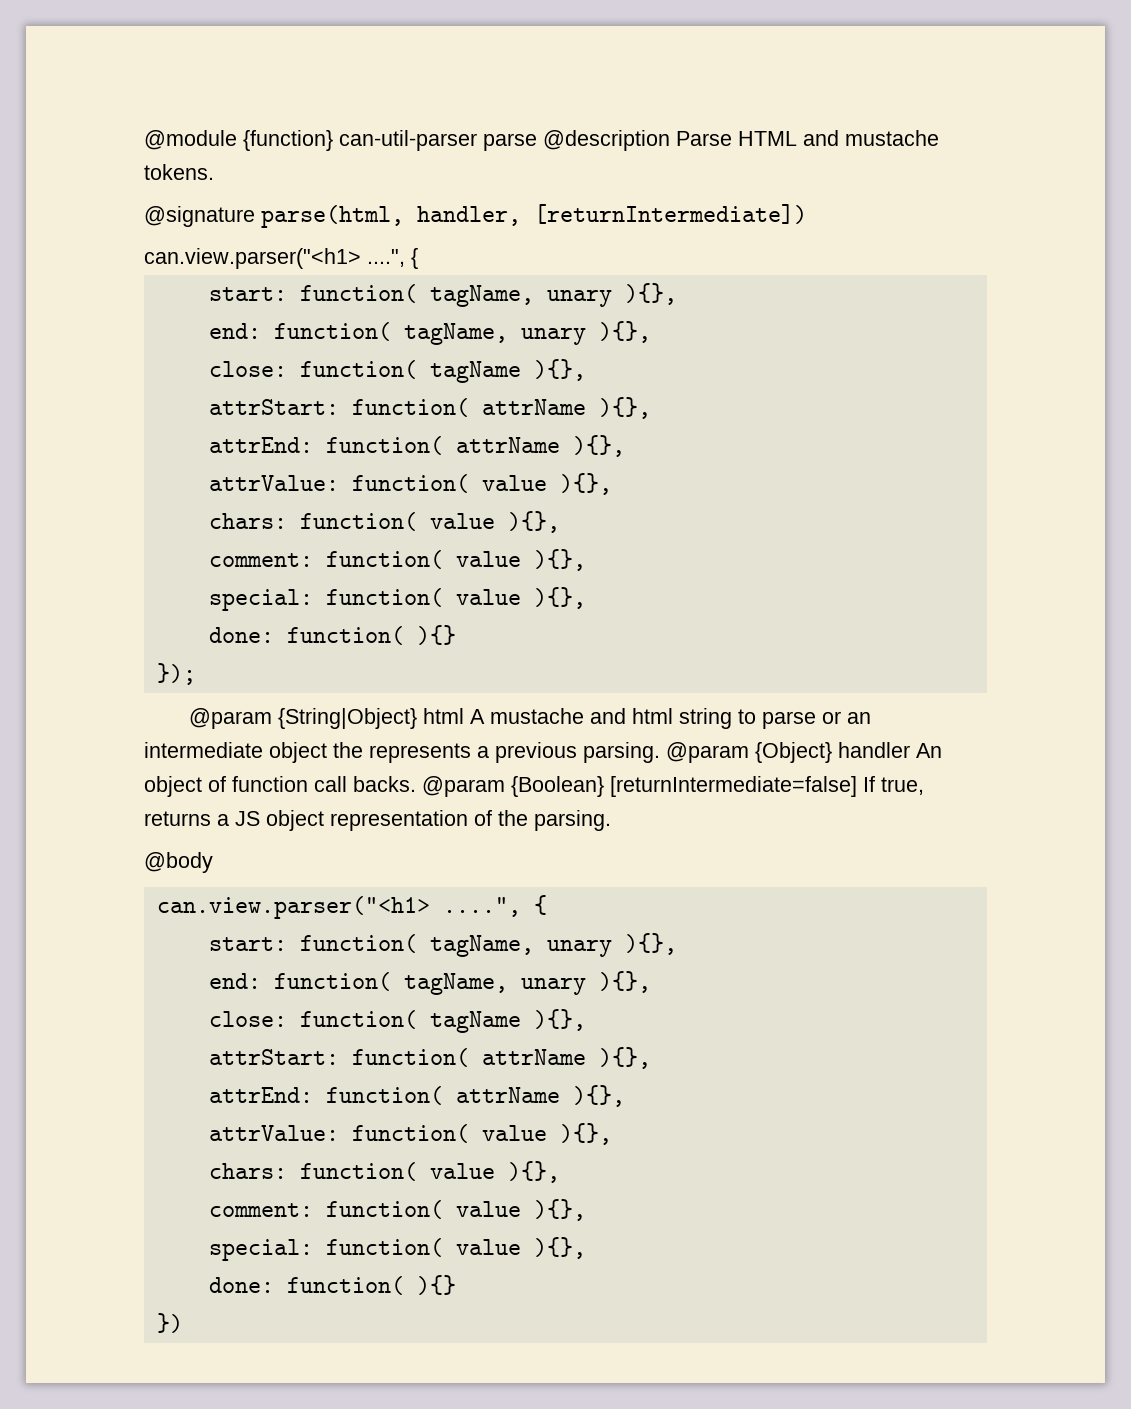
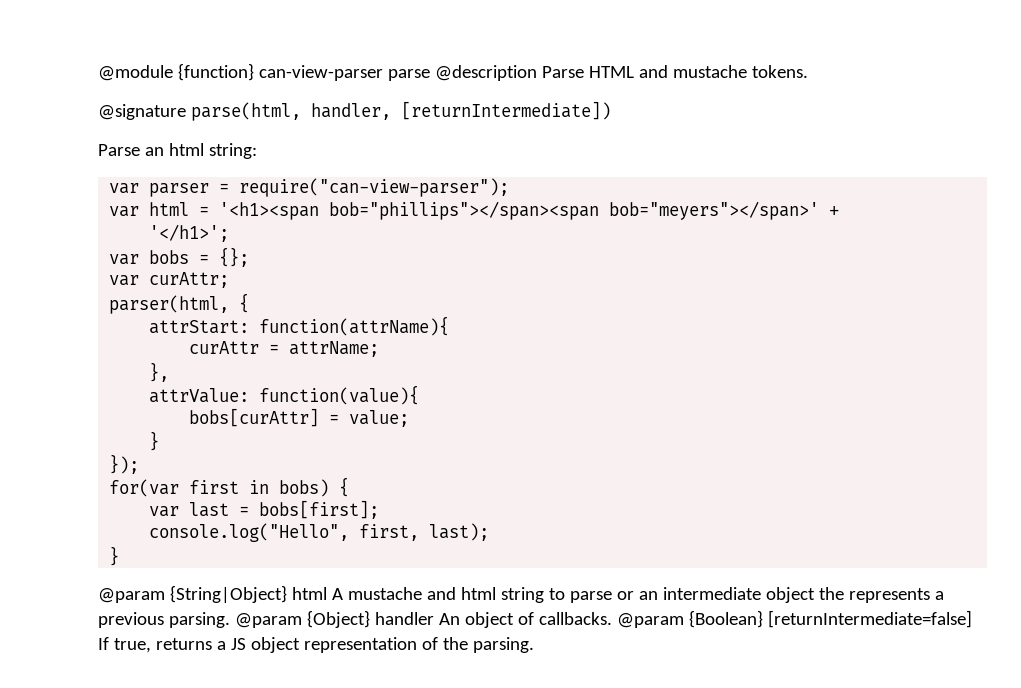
- @module {function} can-util-parser parse @description Parse HTML and mustache tokens.
+ @module {function} can-view-parser parse @description Parse HTML and mustache tokens.
  @signature parse(html, handler, [returnIntermediate])
- can.view.parser("<h1> ....", {
- start: function( tagName, unary ){},
- end: function( tagName, unary ){},
- close: function( tagName ){},
- attrStart: function( attrName ){},
- attrEnd: function( attrName ){},
- attrValue: function( value ){},
- chars: function( value ){},
- comment: function( value ){},
- special: function( value ){},
- done: function( ){}
+ Parse an html string:
+ var parser = require("can-view-parser");
+ var html = '<h1><span bob="phillips"></span><span bob="meyers"></span>' +
+ '</h1>';
+ var bobs = {};
+ var curAttr;
+ parser(html, {
+ attrStart: function(attrName){
+ curAttr = attrName;
+ },
+ attrValue: function(value){
+ bobs[curAttr] = value;
+ }
  });
+ for(var first in bobs) {
+ var last = bobs[first];
+ console.log("Hello", first, last);
+ }
- @param {Object} handler An object of function call backs.
+ @param {Object} handler An object of callbacks.
- @body
- can.view.parser("<h1> ....", {
- start: function( tagName, unary ){},
- end: function( tagName, unary ){},
- close: function( tagName ){},
- attrStart: function( attrName ){},
- attrEnd: function( attrName ){},
- attrValue: function( value ){},
- chars: function( value ){},
- comment: function( value ){},
- special: function( value ){},
- done: function( ){}
- })

